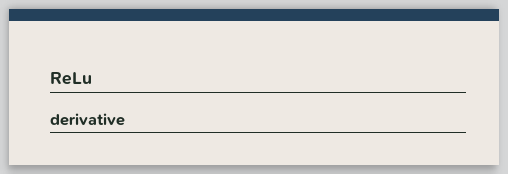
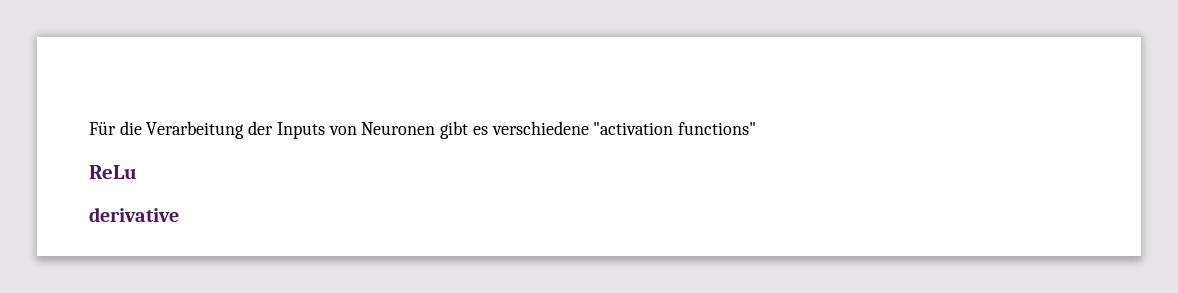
+ Für die Verarbeitung der Inputs von Neuronen gibt es verschiedene "activation functions"

